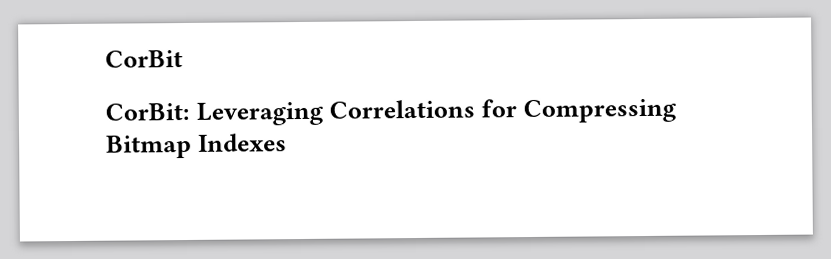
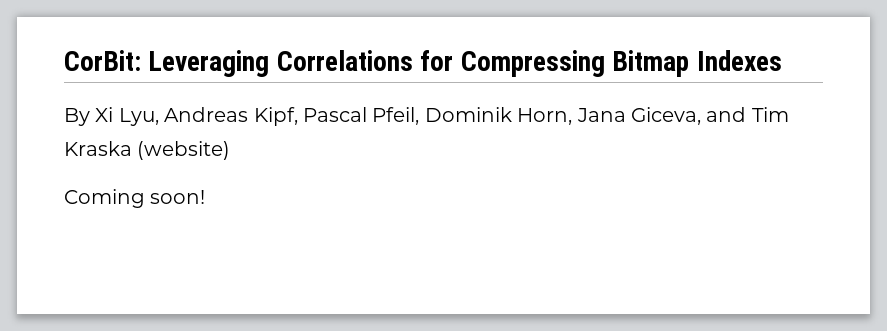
- CorBit
+ By Xi Lyu, Andreas Kipf, Pascal Pfeil, Dominik Horn, Jana Giceva, and Tim Kraska (website)
+ Coming soon!

